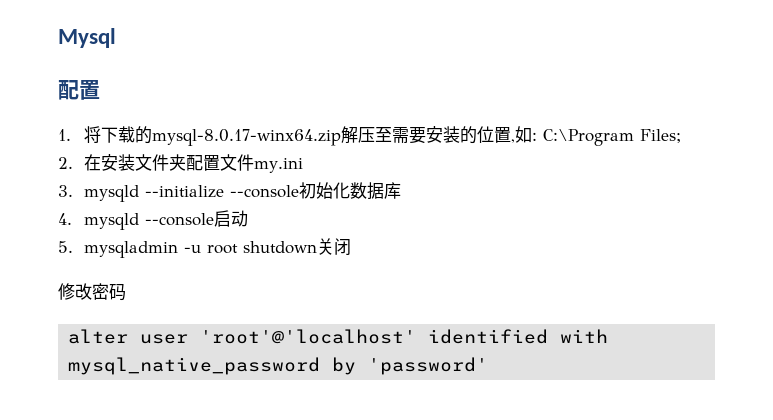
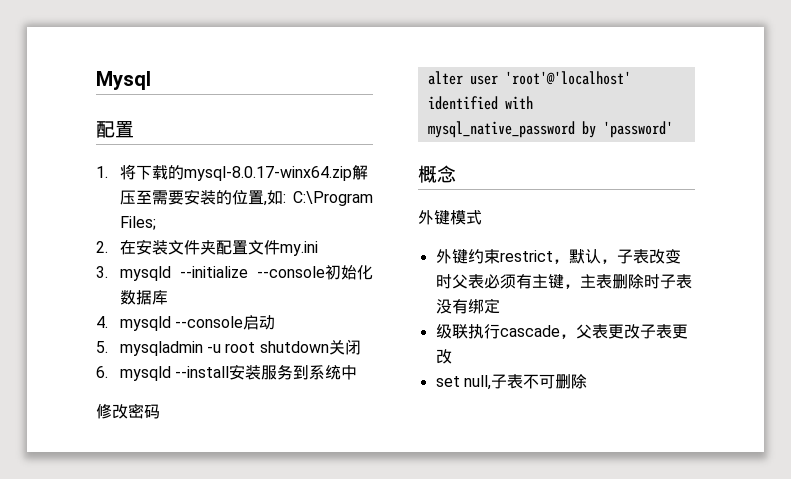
+ 6. mysqld --install安装服务到系统中
+ 概念
+ 外键模式
+ 外键约束restrict，默认，子表改变时父表必须有主键，主表删除时子表没有绑定
+ 级联执行cascade，父表更改子表更改
+ set null,子表不可删除

